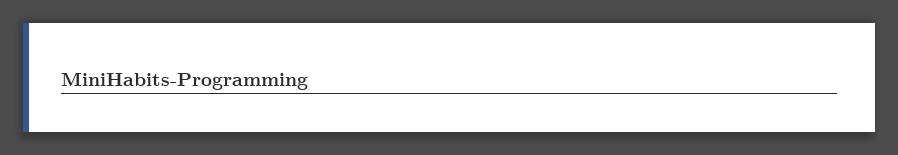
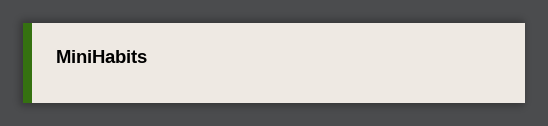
- MiniHabits-Programming
+ MiniHabits

